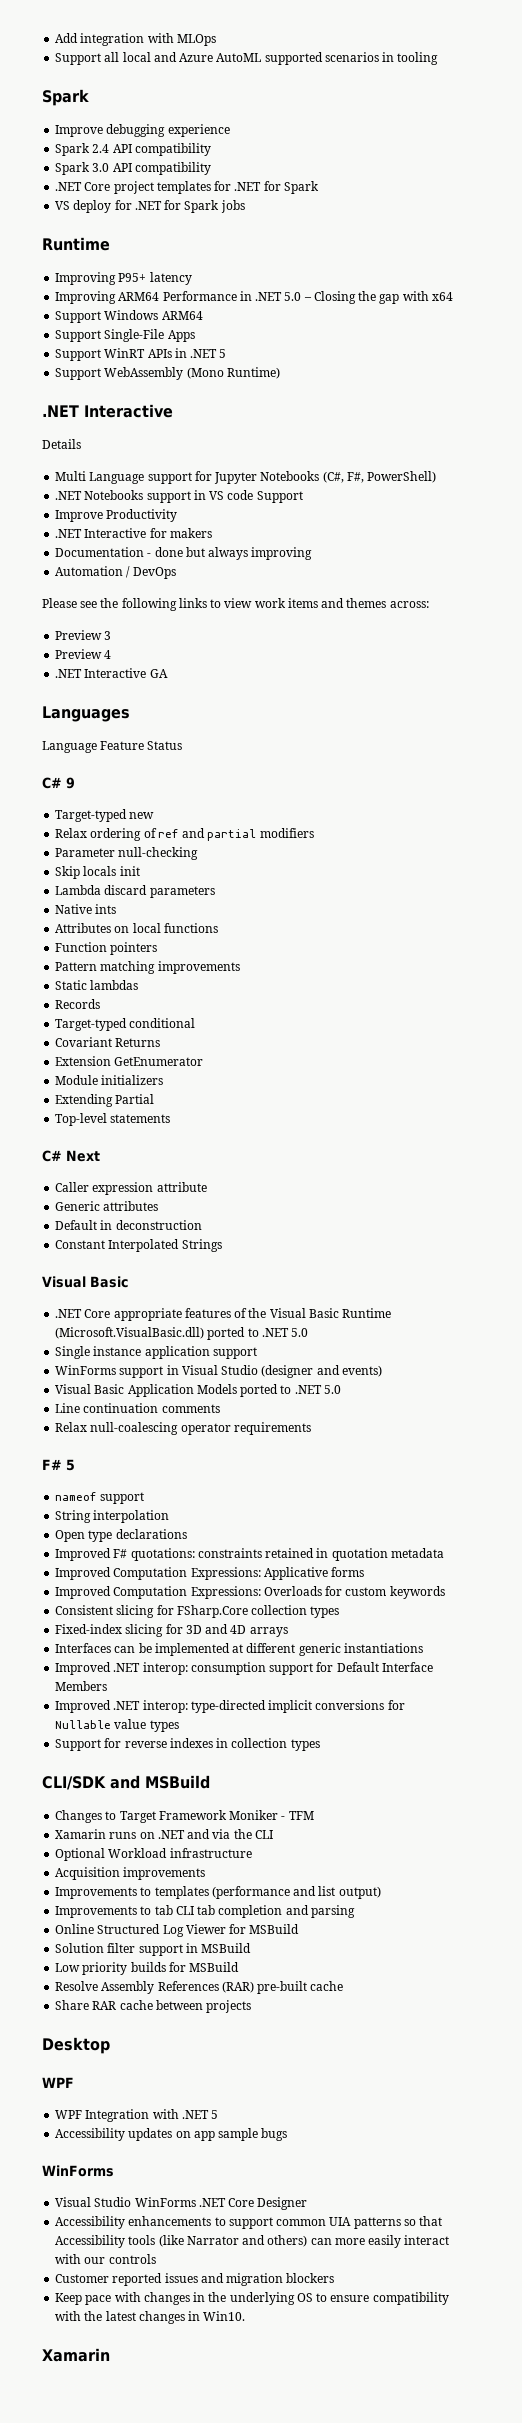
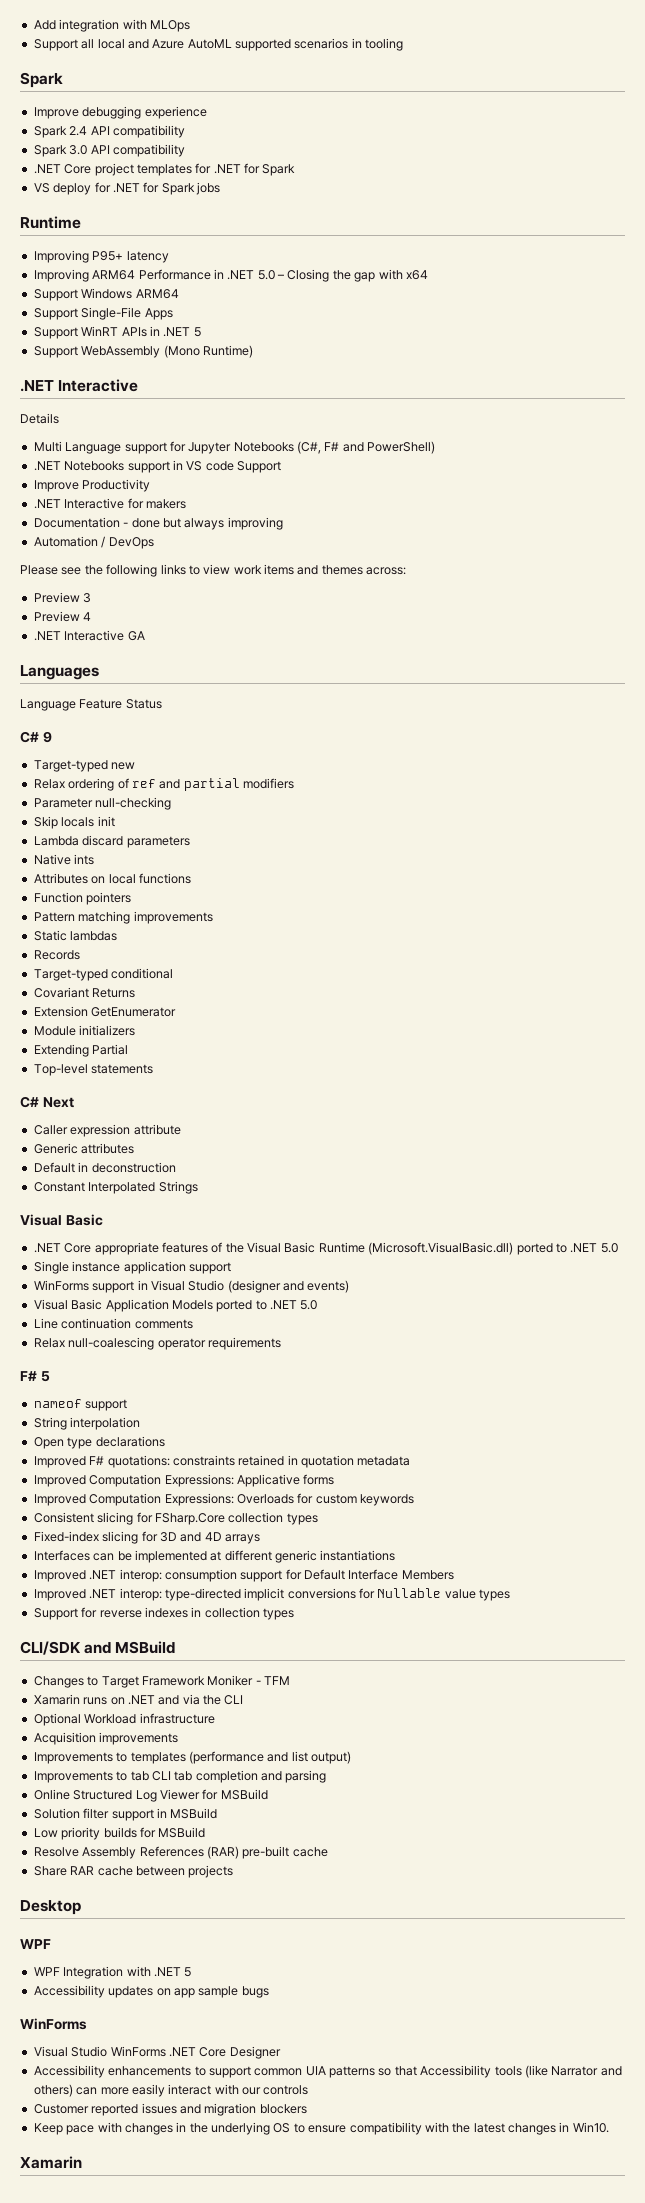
- Multi Language support for Jupyter Notebooks (C#, F#, PowerShell)
+ Multi Language support for Jupyter Notebooks (C#, F# and PowerShell)

